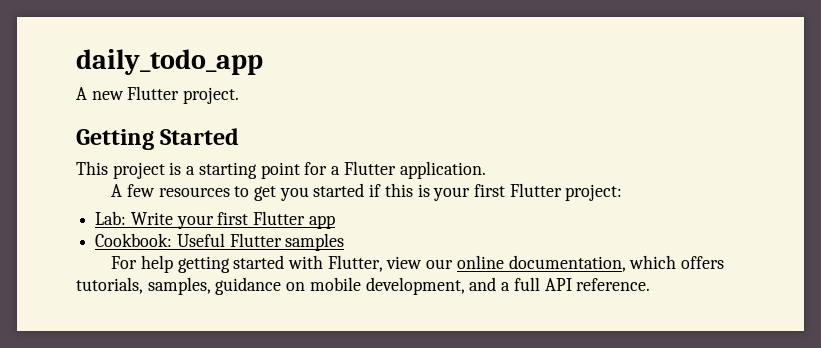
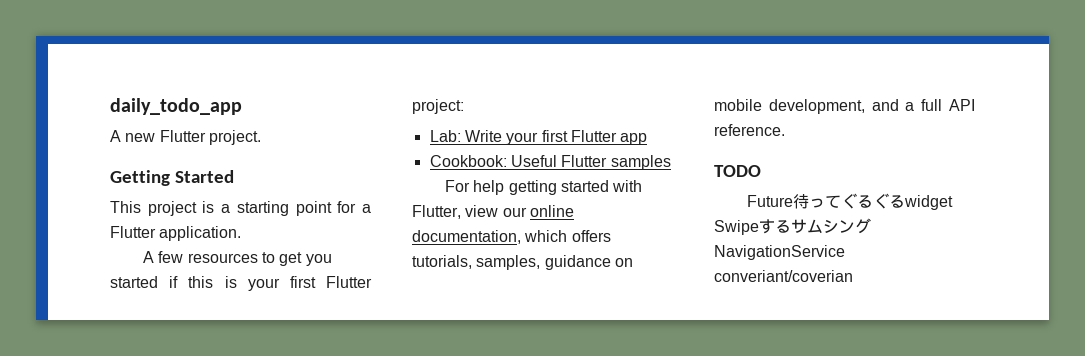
+ TODO
+ Future待ってぐるぐるwidget SwipeするサムシングNavigationService converiant/coverian

